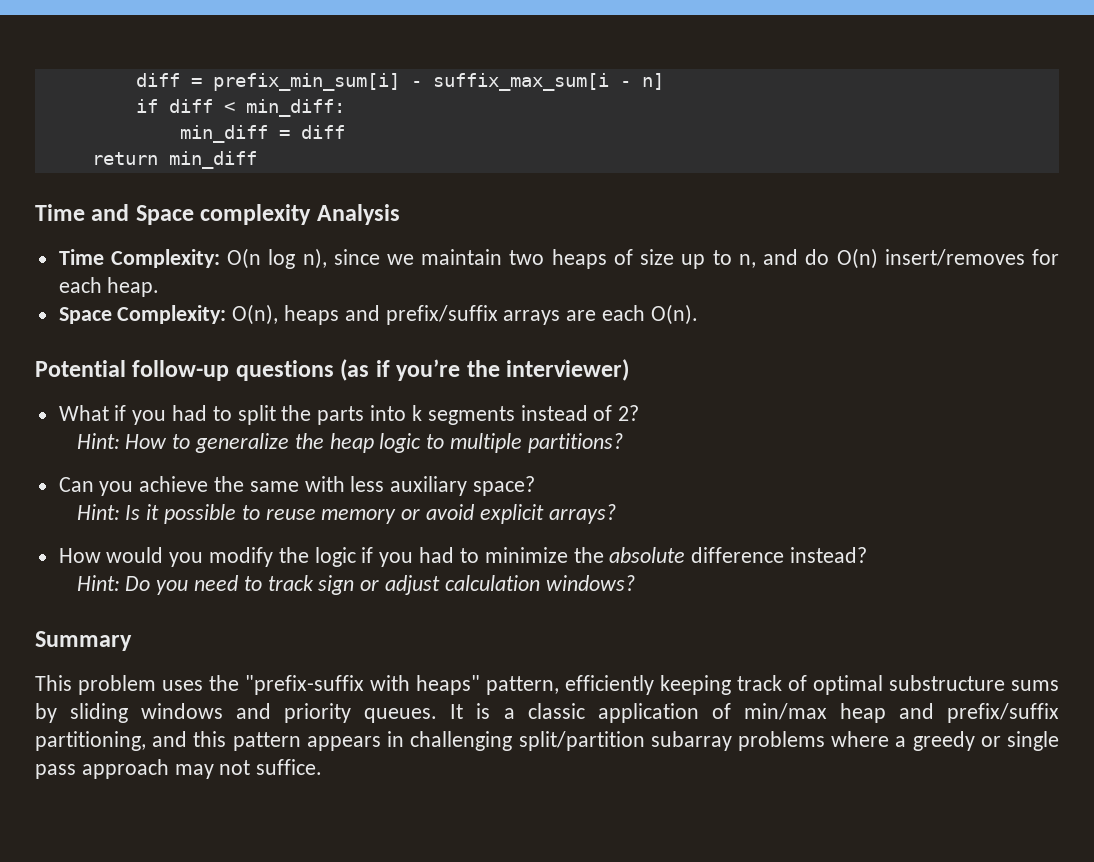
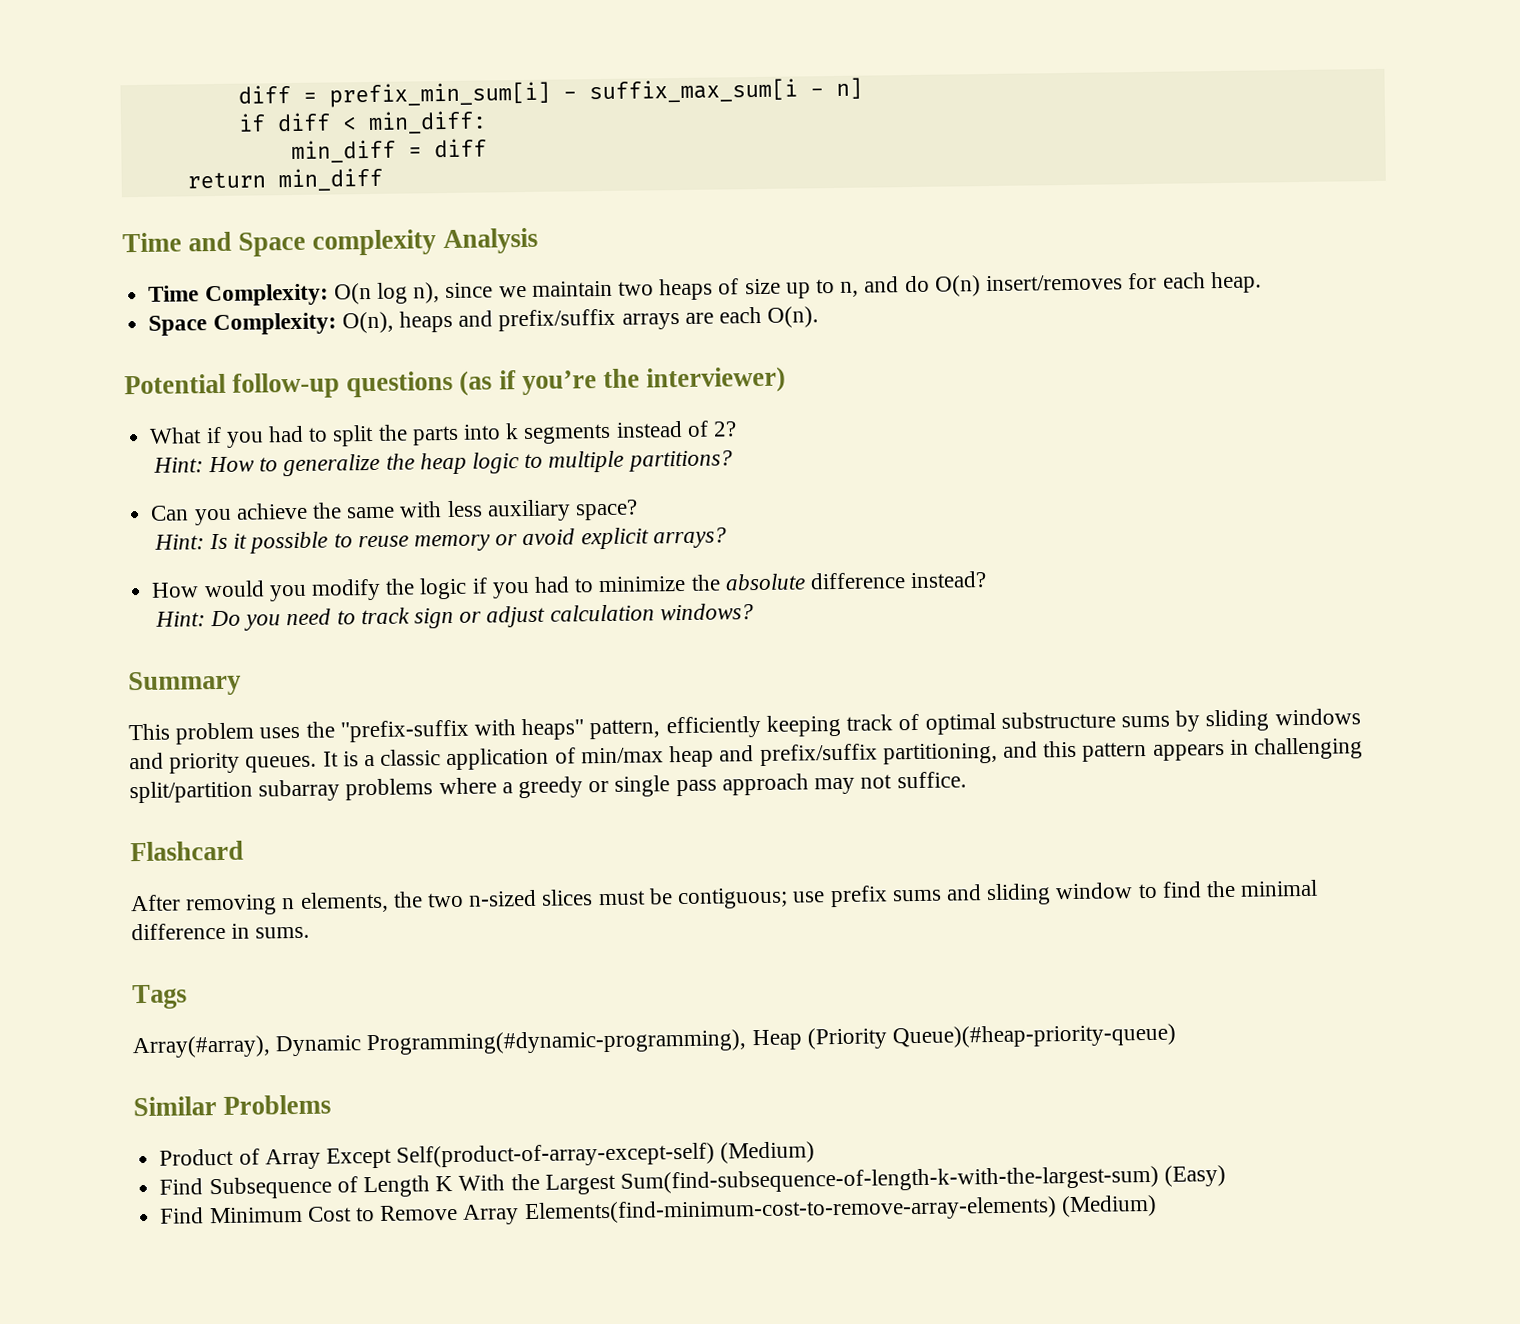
+ Flashcard
+ After removing n elements, the two n-sized slices must be contiguous; use prefix sums and sliding window to find the minimal difference in sums.
+ Tags
+ Array(#array), Dynamic Programming(#dynamic-programming), Heap (Priority Queue)(#heap-priority-queue)
+ Similar Problems
+ Product of Array Except Self(product-of-array-except-self) (Medium)
+ Find Subsequence of Length K With the Largest Sum(find-subsequence-of-length-k-with-the-largest-sum) (Easy)
+ Find Minimum Cost to Remove Array Elements(find-minimum-cost-to-remove-array-elements) (Medium)

